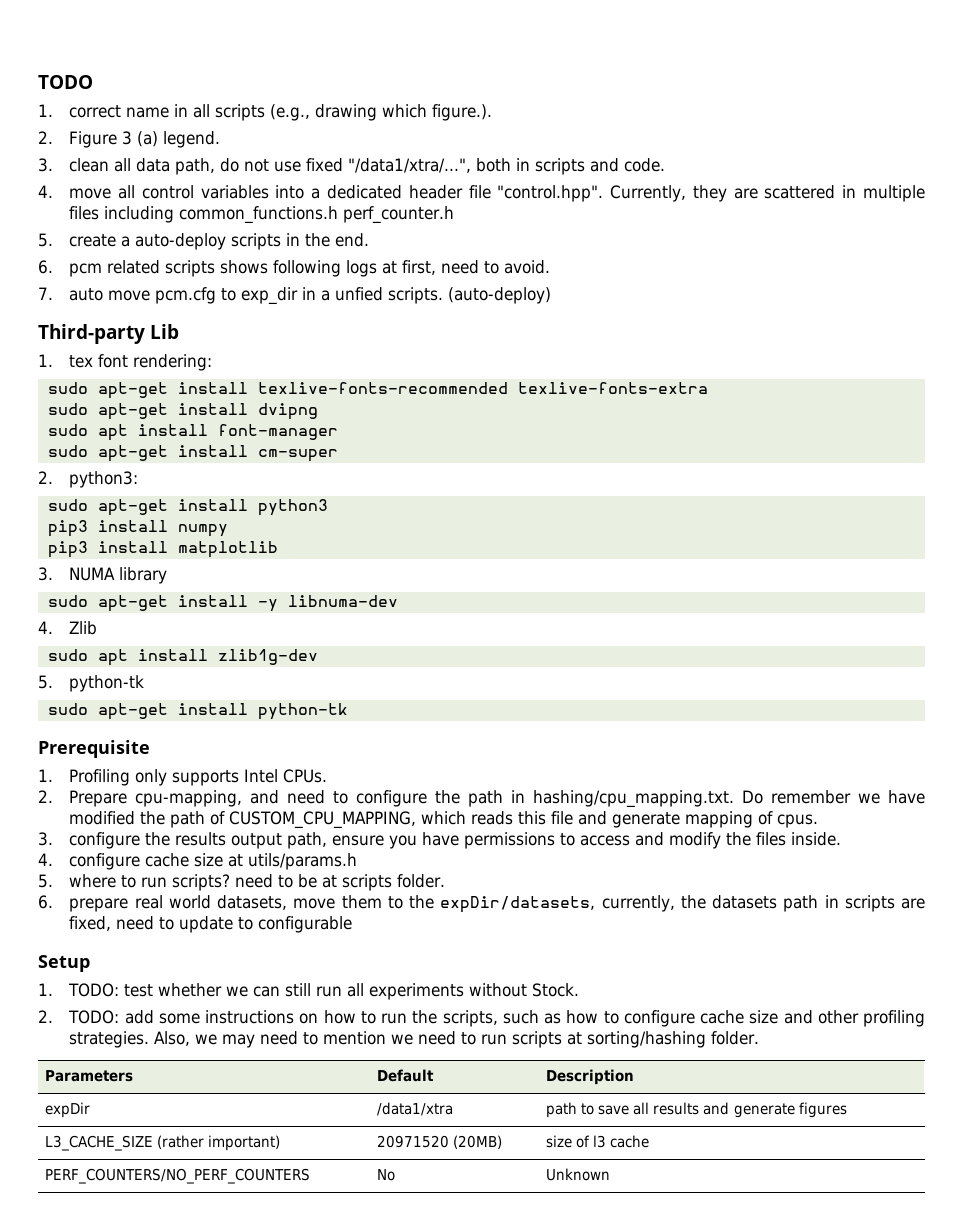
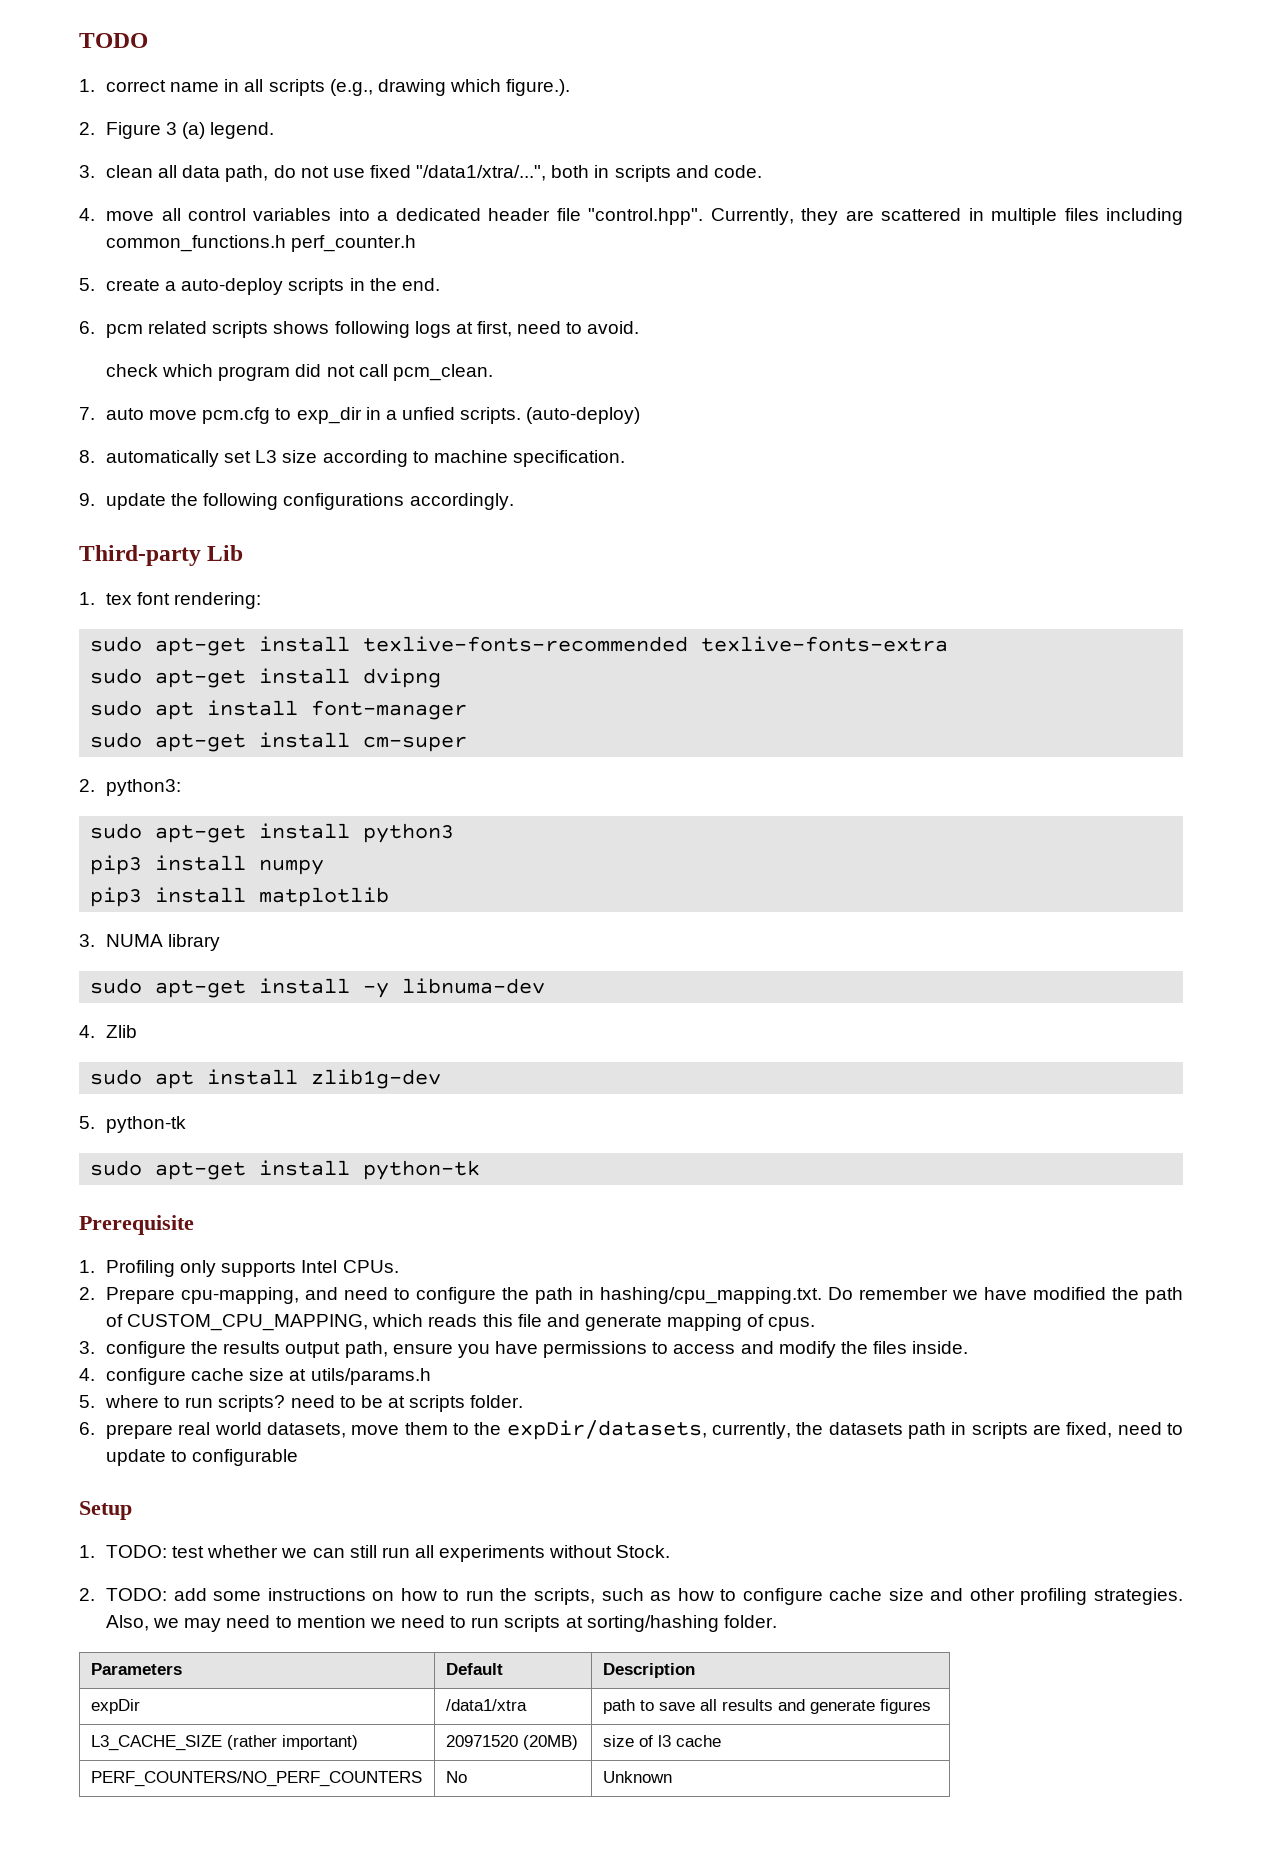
+ check which program did not call pcm_clean.
+ 8. automatically set L3 size according to machine specification.
+ 9. update the following configurations accordingly.

